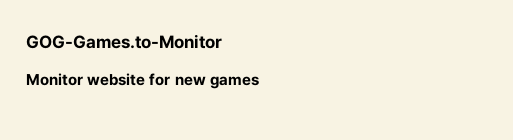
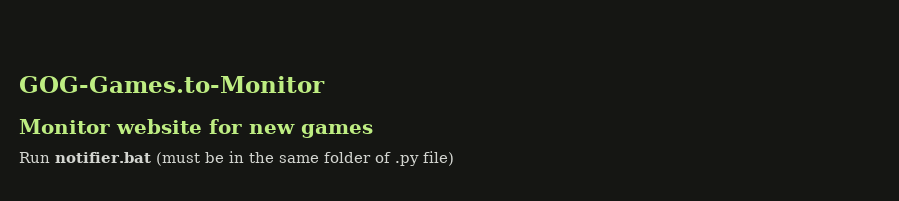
+ Run notifier.bat (must be in the same folder of .py file)

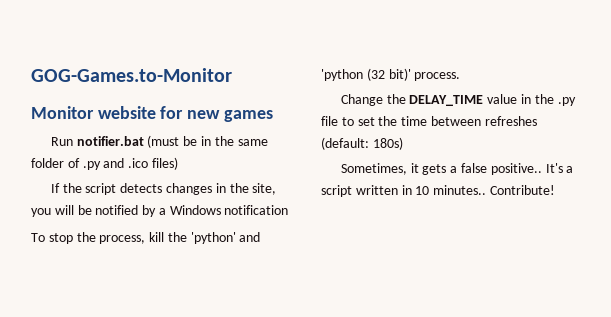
- Run notifier.bat (must be in the same folder of .py file)
+ Run notifier.bat (must be in the same folder of .py and .ico files)
+ If the script detects changes in the site, you will be notified by a Windows notification
+ To stop the process, kill the 'python' and 'python (32 bit)' process.
+ Change the DELAY_TIME value in the .py file to set the time between refreshes (default: 180s)
+ Sometimes, it gets a false positive.. It's a script written in 10 minutes.. Contribute!

